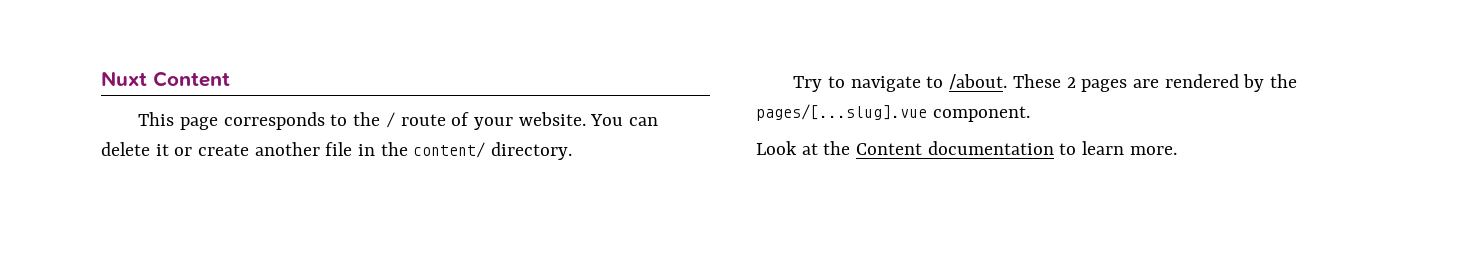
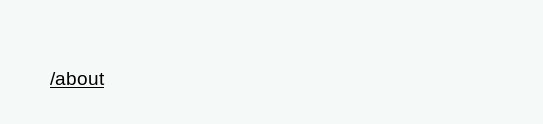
- Nuxt Content
- This page corresponds to the / route of your website. You can delete it or create another file in the content/ directory.
- Try to navigate to /about. These 2 pages are rendered by the pages/[...slug].vue component.
- Look at the Content documentation to learn more.
+ /about

